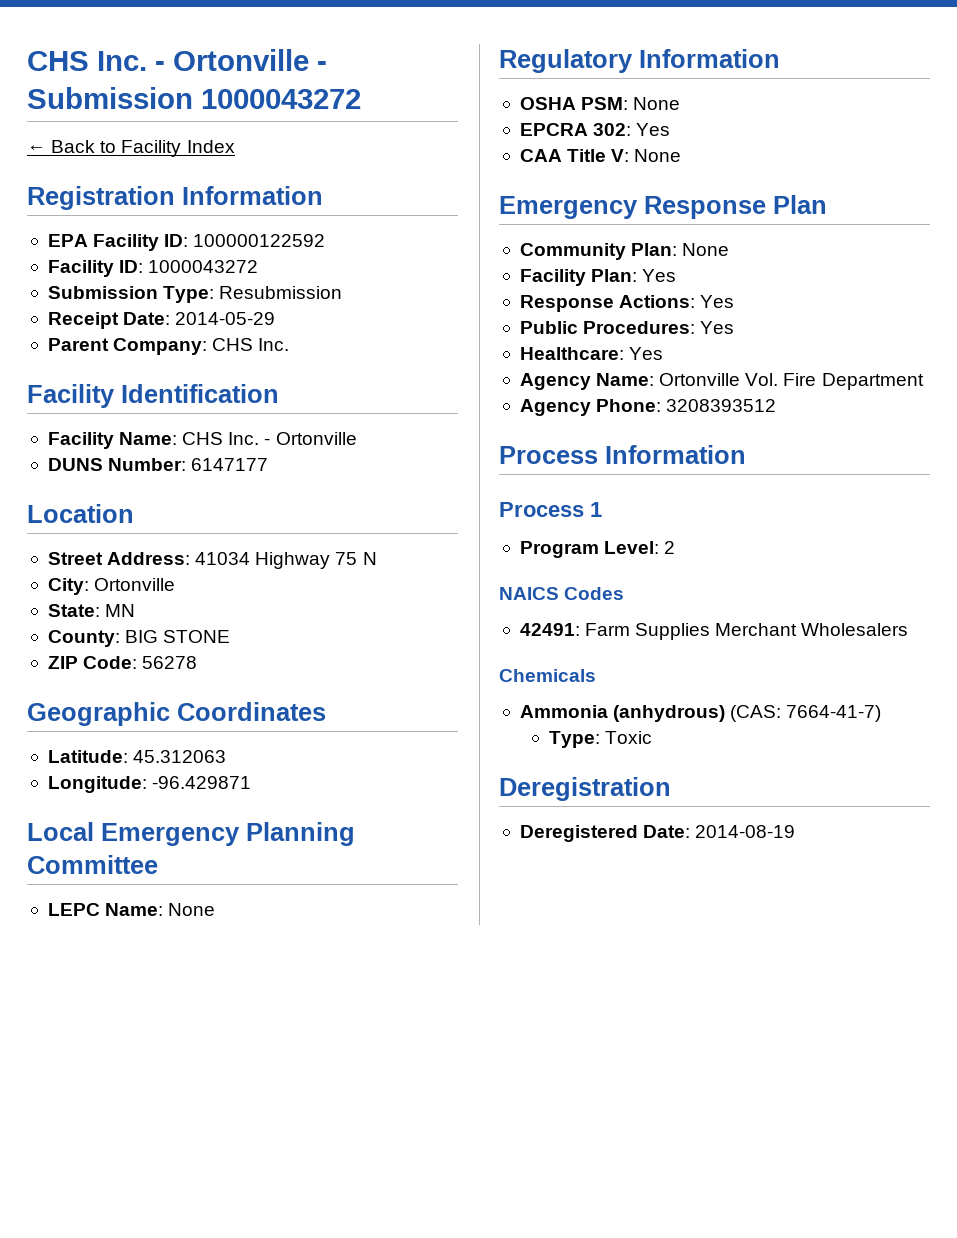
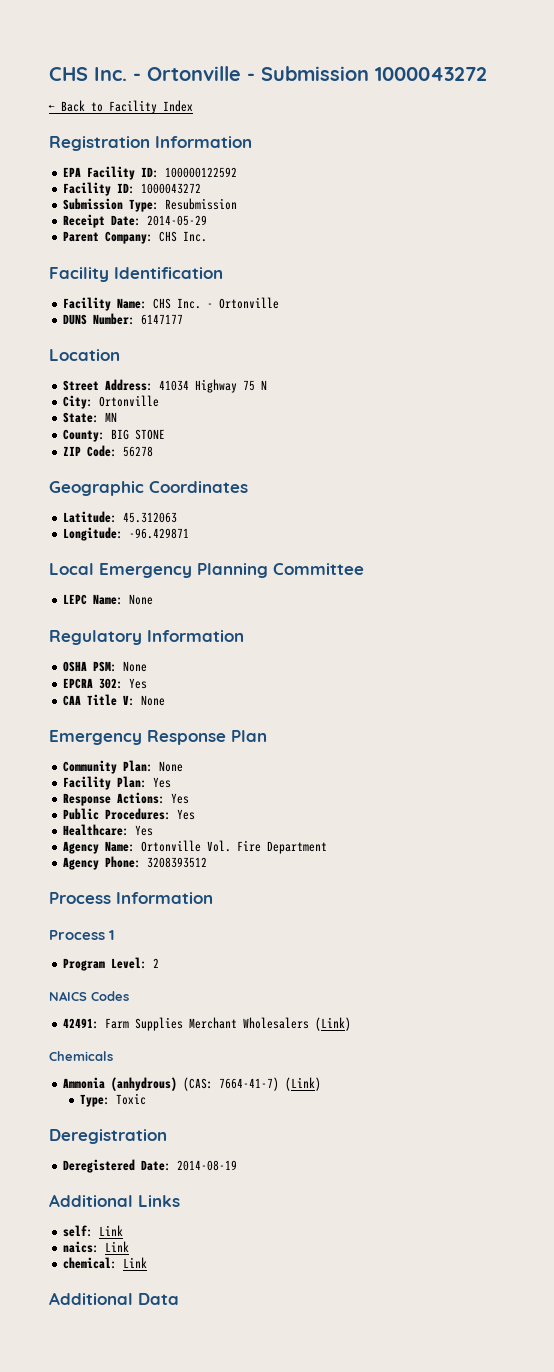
- 42491: Farm Supplies Merchant Wholesalers
+ 42491: Farm Supplies Merchant Wholesalers (Link)
- Ammonia (anhydrous) (CAS: 7664-41-7)
+ Ammonia (anhydrous) (CAS: 7664-41-7) (Link)
+ Additional Links
+ self: Link
+ naics: Link
+ chemical: Link
+ Additional Data

